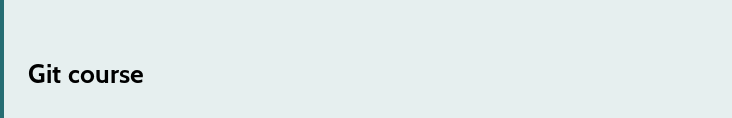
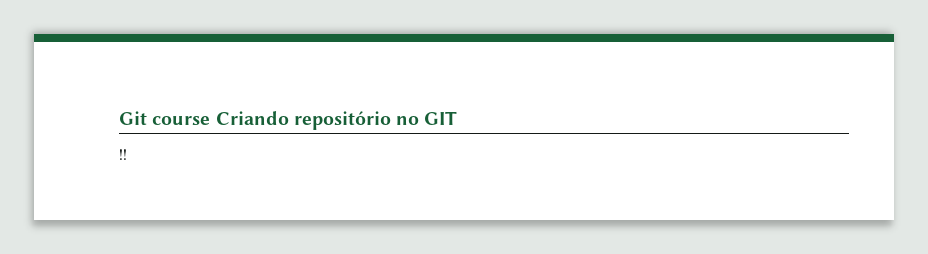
- Git course
+ Git course Criando repositório no GIT
+ !!

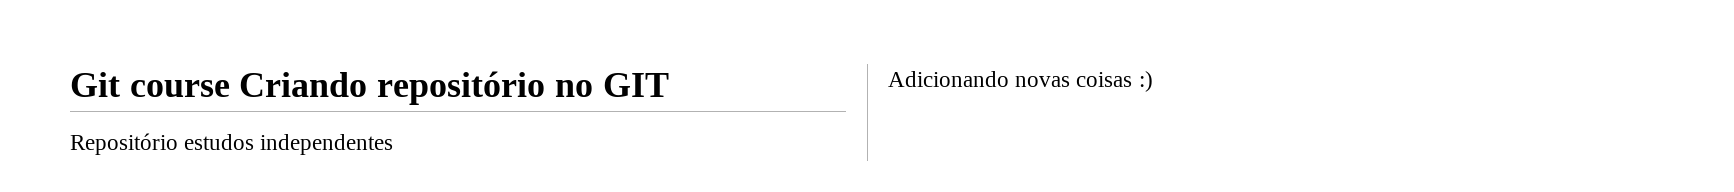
- !!
+ Repositório estudos independentes
+ Adicionando novas coisas :)

